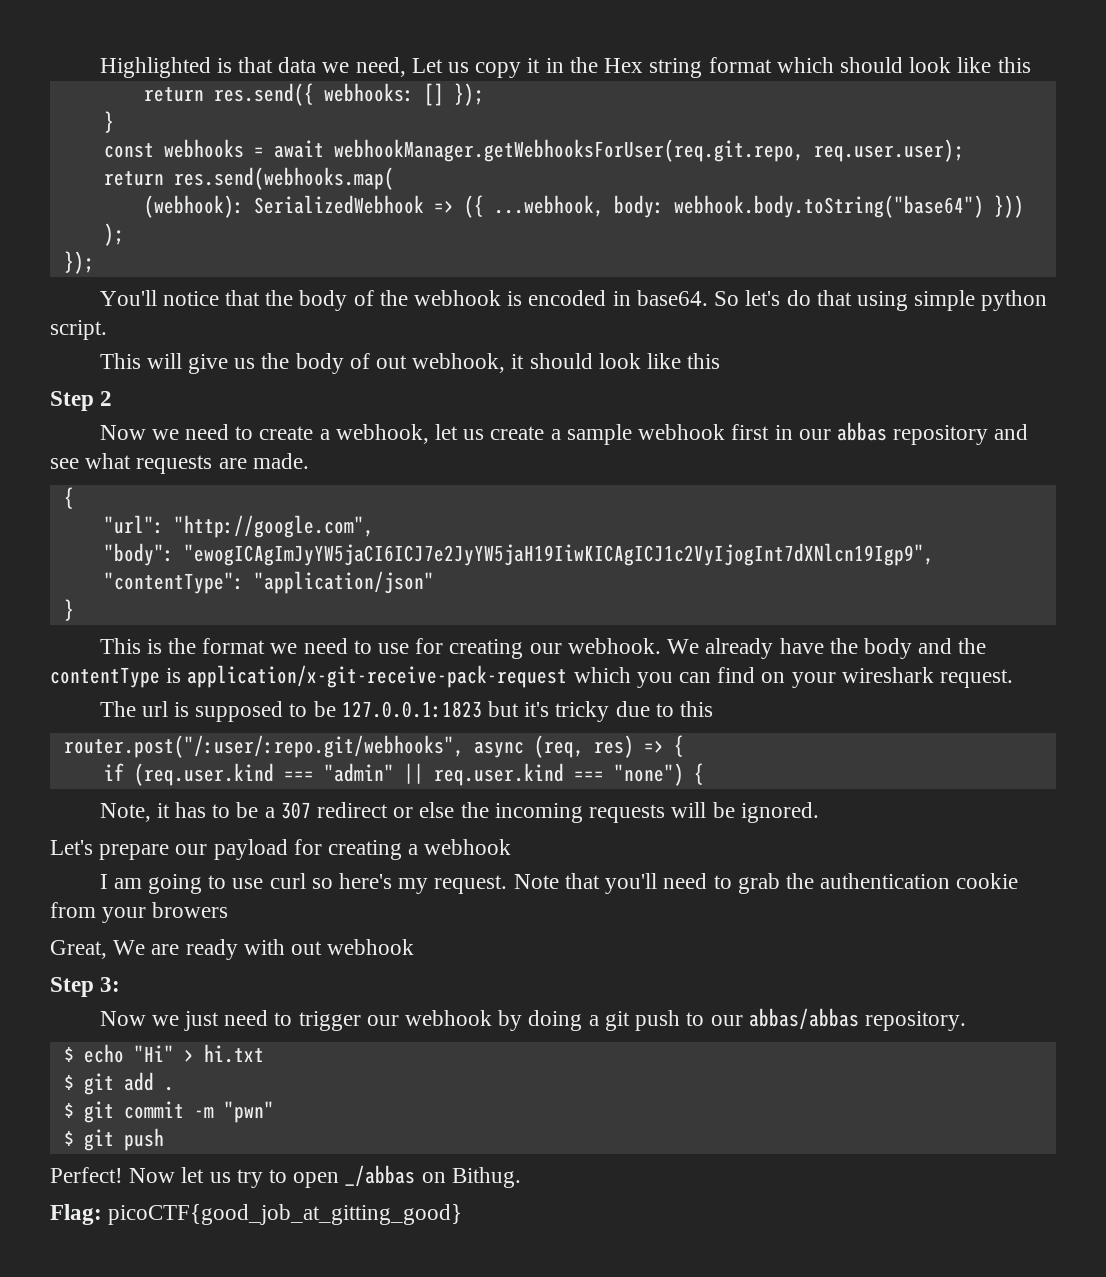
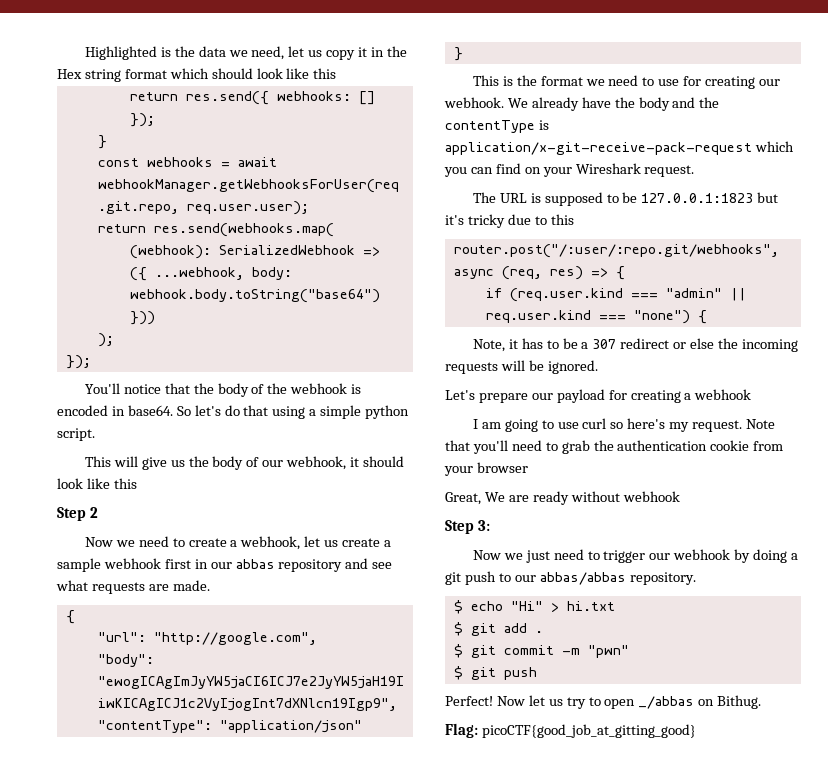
- Highlighted is that data we need, Let us copy it in the Hex string format which should look like this
+ Highlighted is the data we need, let us copy it in the Hex string format which should look like this
- So let's do that using simple python script.
+ So let's do that using a simple python script.
- This will give us the body of out webhook, it should look like this
+ This will give us the body of our webhook, it should look like this
- We already have the body and the contentType is application/x-git-receive-pack-request which you can find on your wireshark request.
+ We already have the body and the contentType is application/x-git-receive-pack-request which you can find on your Wireshark request.
- The url is supposed to be 127.0.0.1:1823 but it's tricky due to this
+ The URL is supposed to be 127.0.0.1:1823 but it's tricky due to this
- Note that you'll need to grab the authentication cookie from your browers
+ Note that you'll need to grab the authentication cookie from your browser
- Great, We are ready with out webhook
+ Great, We are ready without webhook

